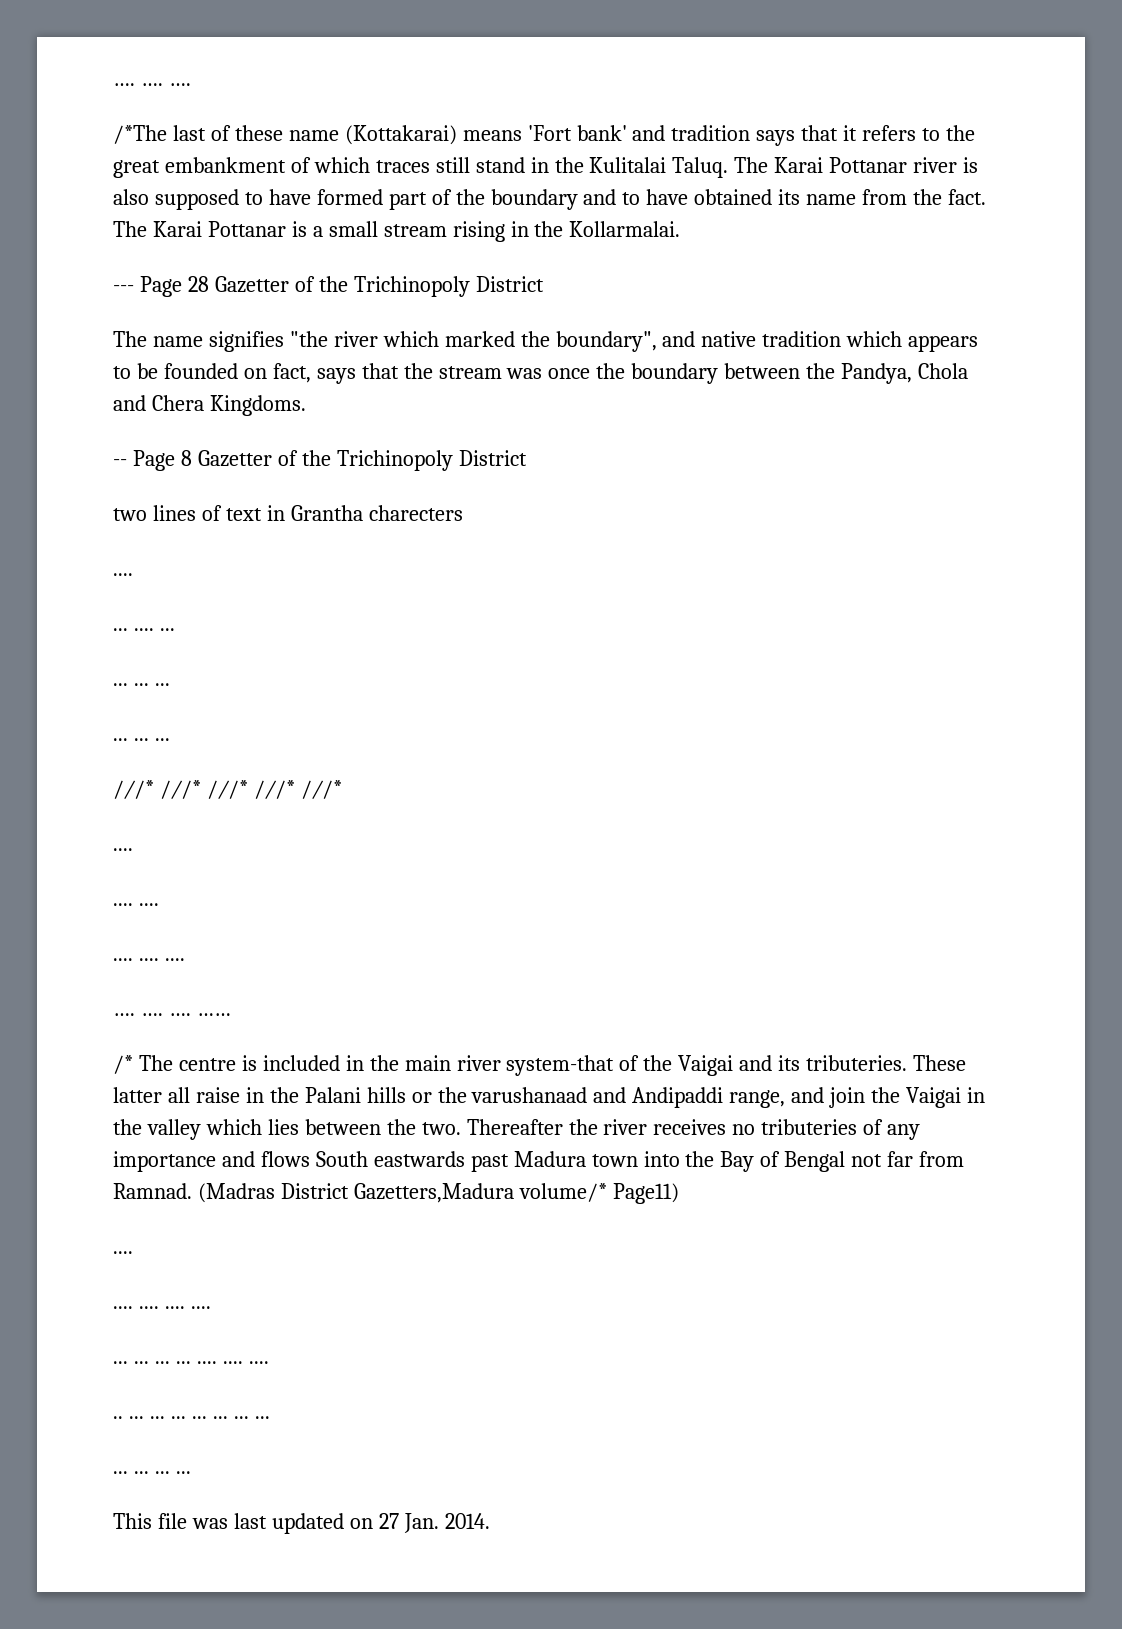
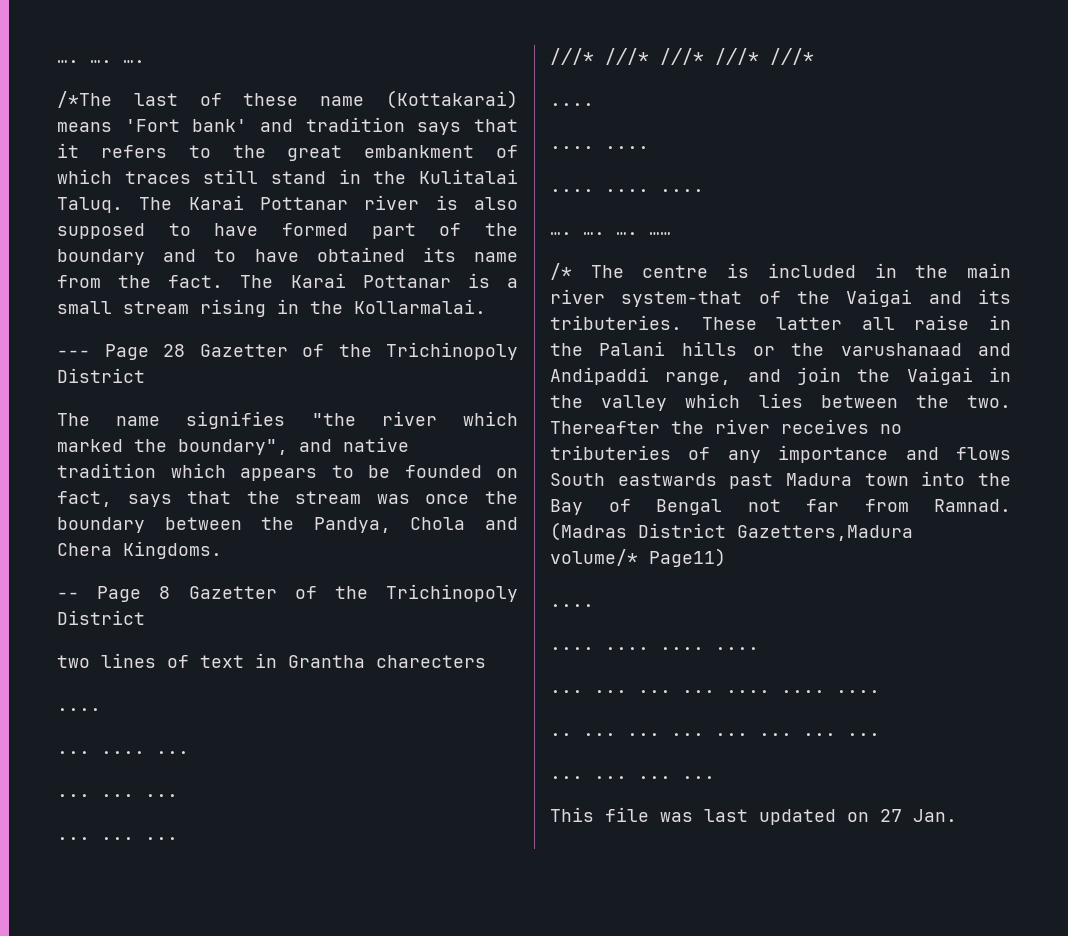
- This file was last updated on 27 Jan. 2014.
+ This file was last updated on 27 Jan.

